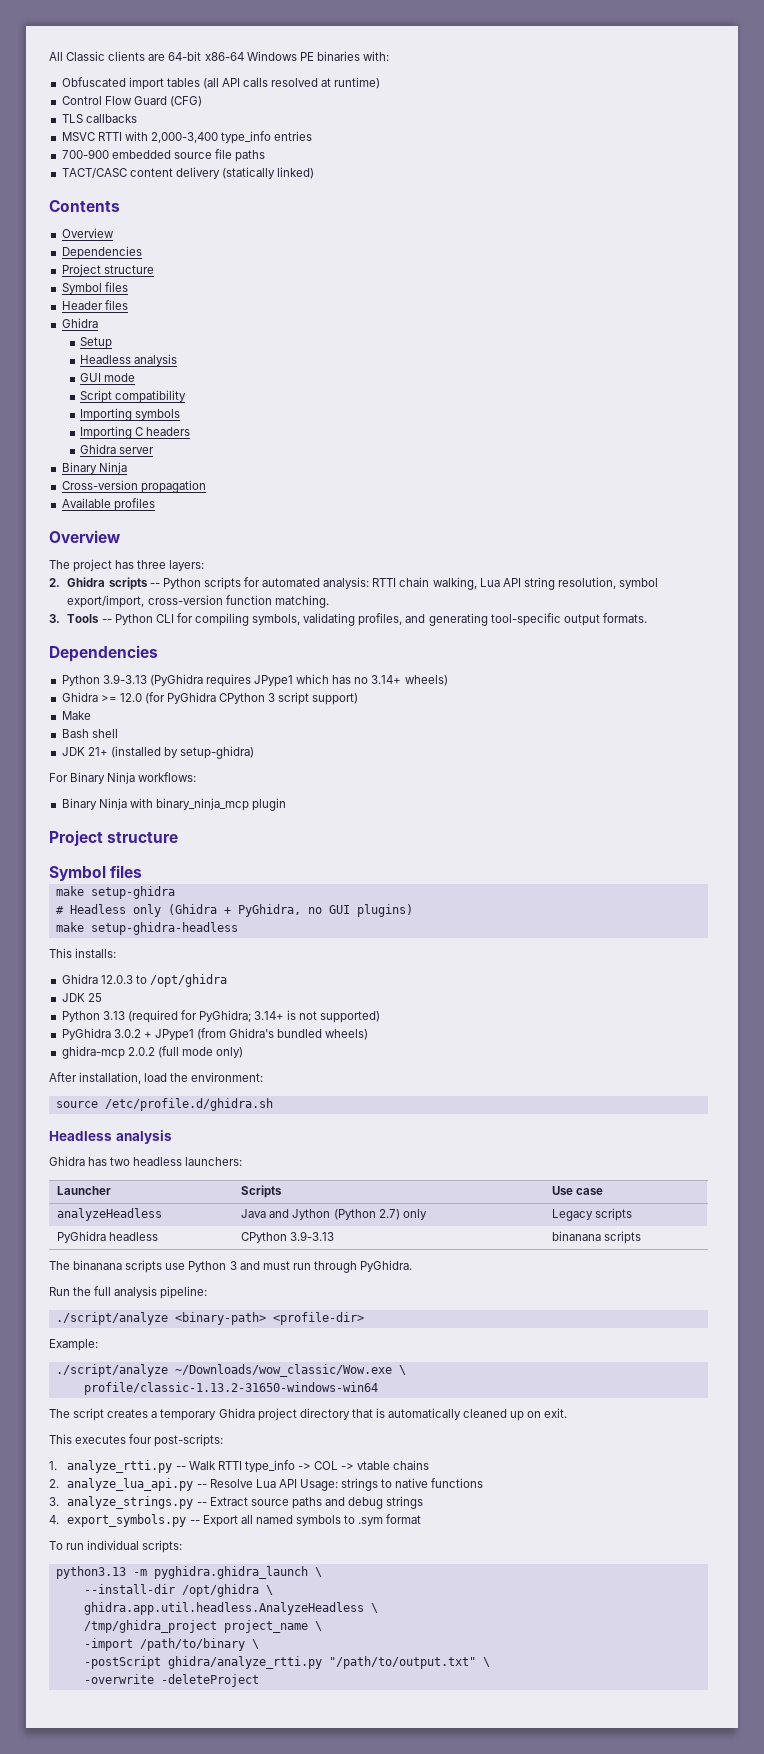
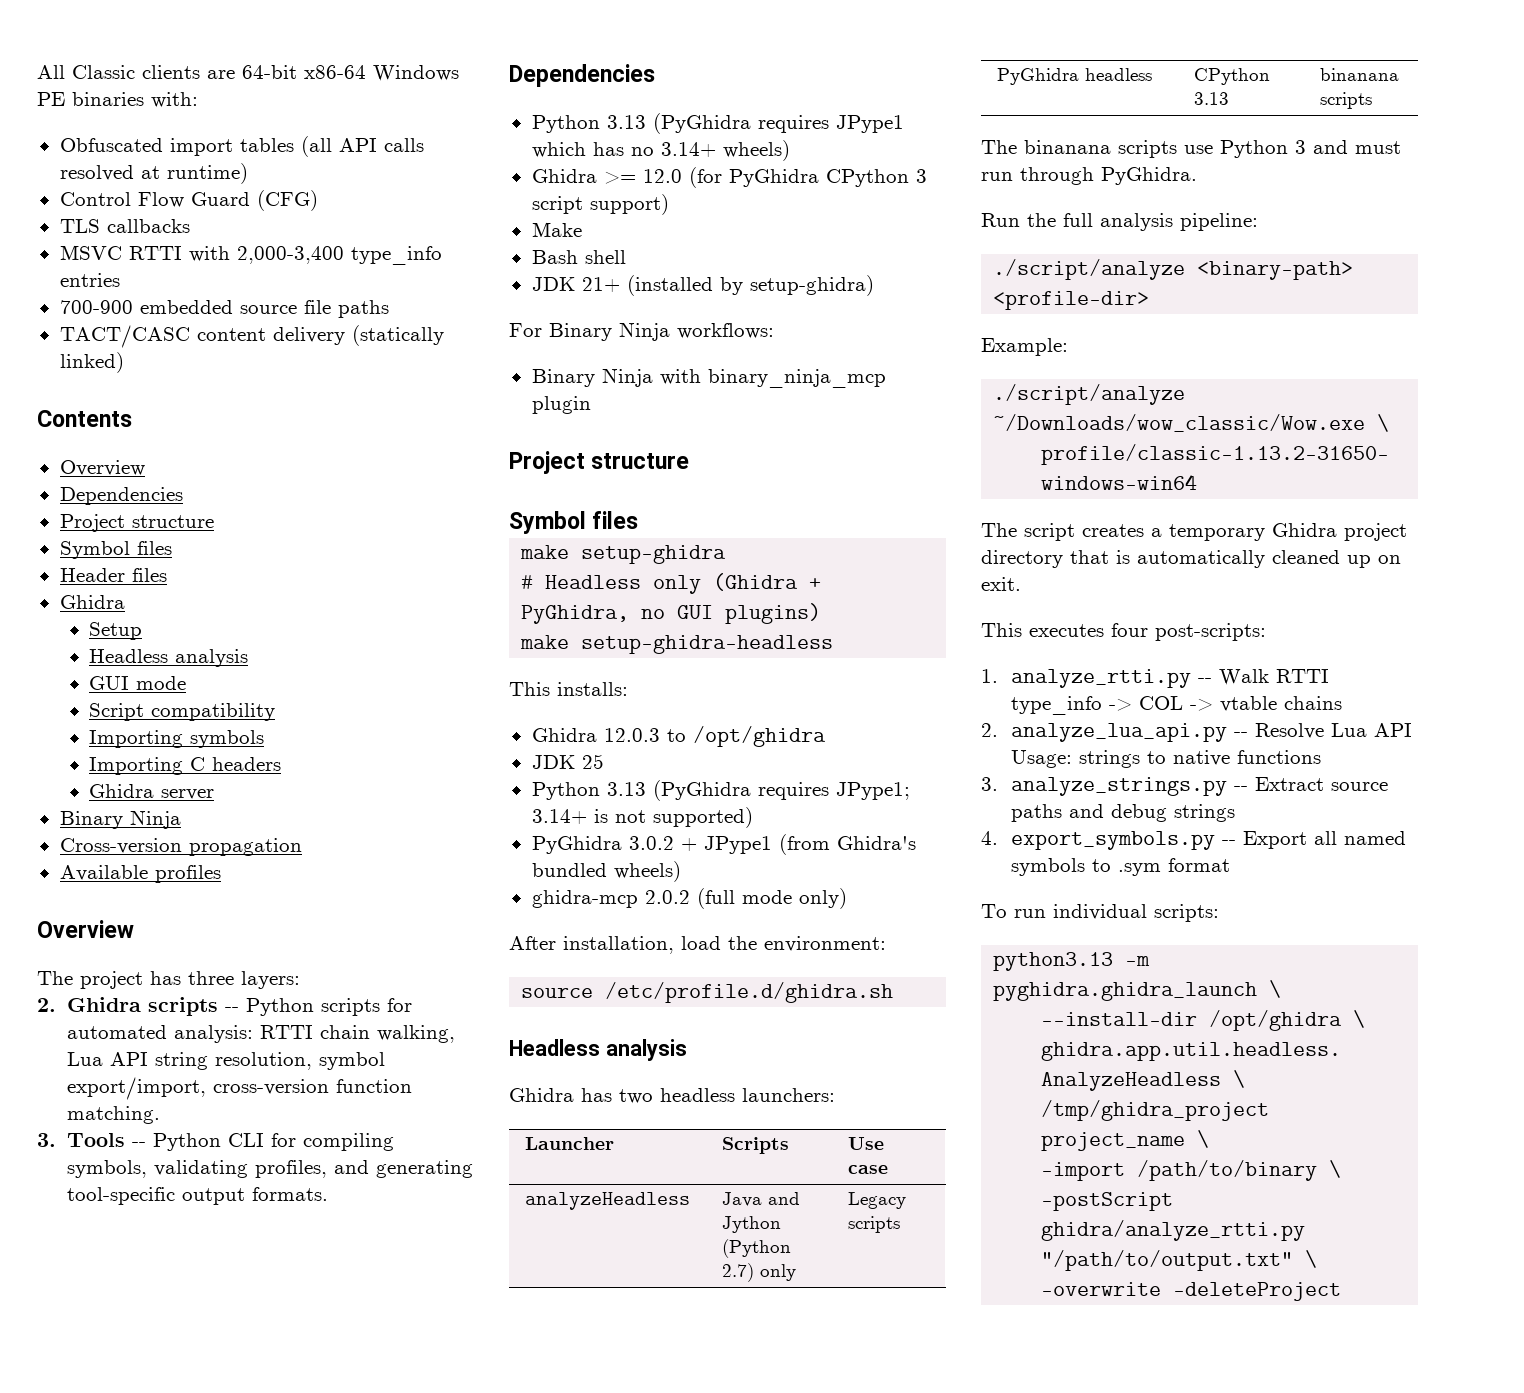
- Python 3.9-3.13 (PyGhidra requires JPype1 which has no 3.14+ wheels)
+ Python 3.13 (PyGhidra requires JPype1 which has no 3.14+ wheels)
- Python 3.13 (required for PyGhidra; 3.14+ is not supported)
+ Python 3.13 (PyGhidra requires JPype1; 3.14+ is not supported)
- PyGhidra headless | CPython 3.9-3.13 | binanana scripts
+ PyGhidra headless | CPython 3.13 | binanana scripts

